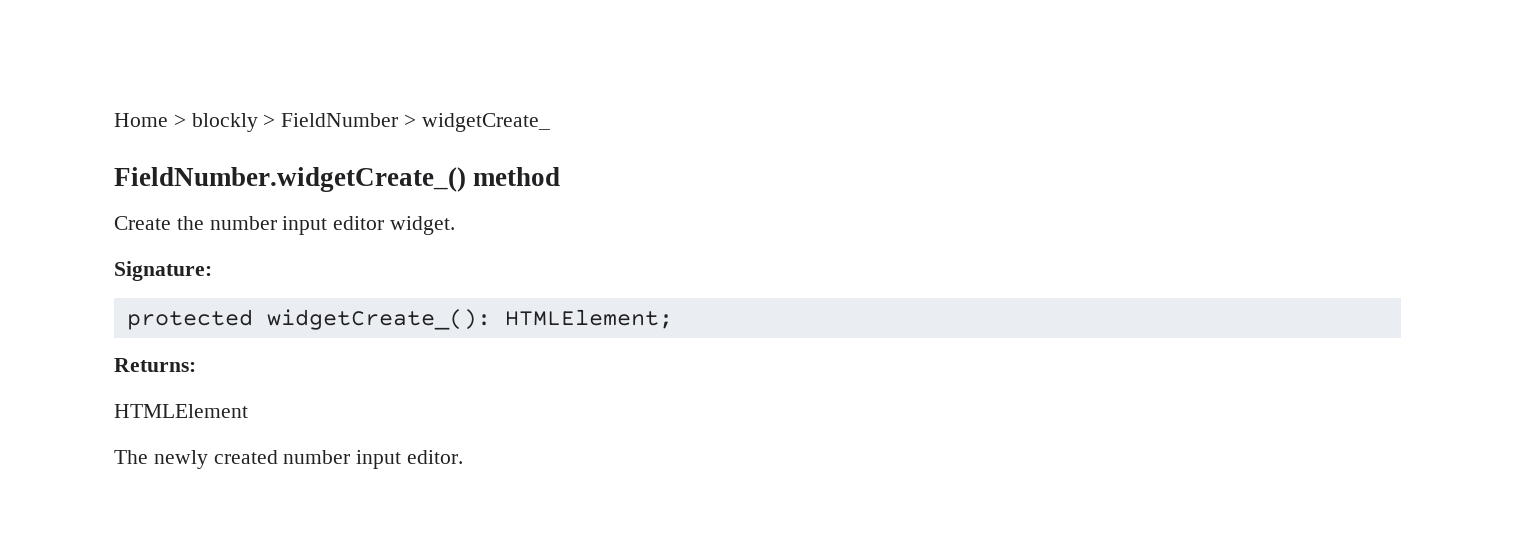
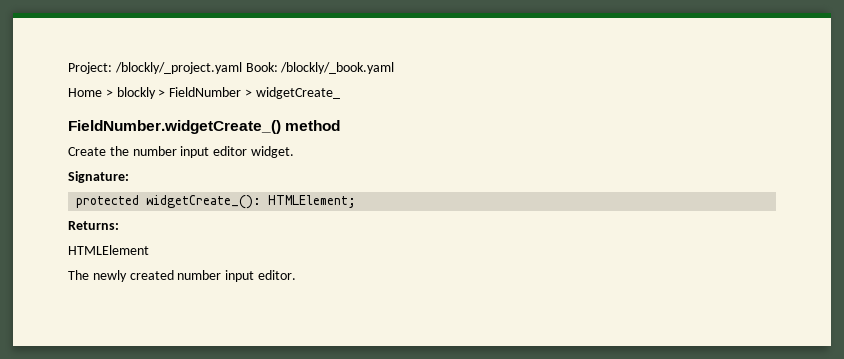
+ Project: /blockly/_project.yaml Book: /blockly/_book.yaml

